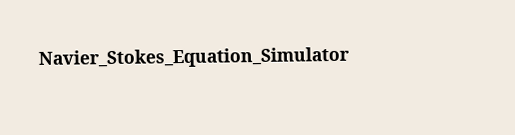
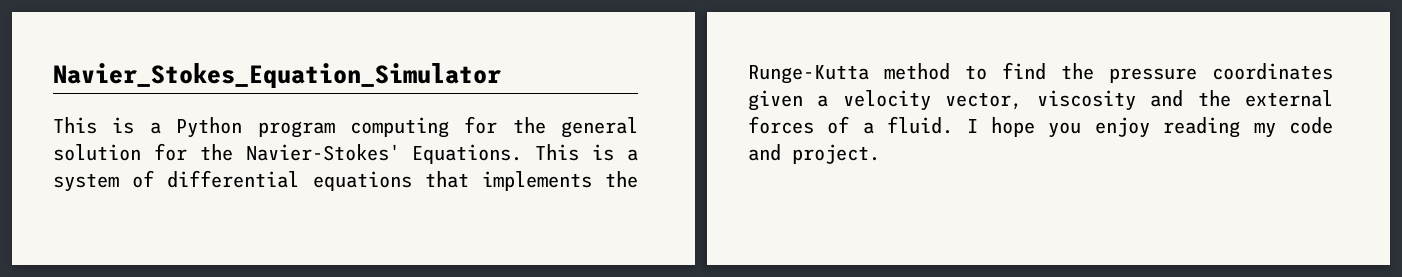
+ This is a Python program computing for the general solution for the Navier-Stokes' Equations. This is a system of differential equations that implements the Runge-Kutta method to find the pressure coordinates given a velocity vector, viscosity and the external forces of a fluid. I hope you enjoy reading my code and project.

